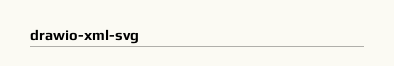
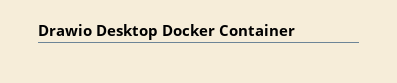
- drawio-xml-svg
+ Drawio Desktop Docker Container

